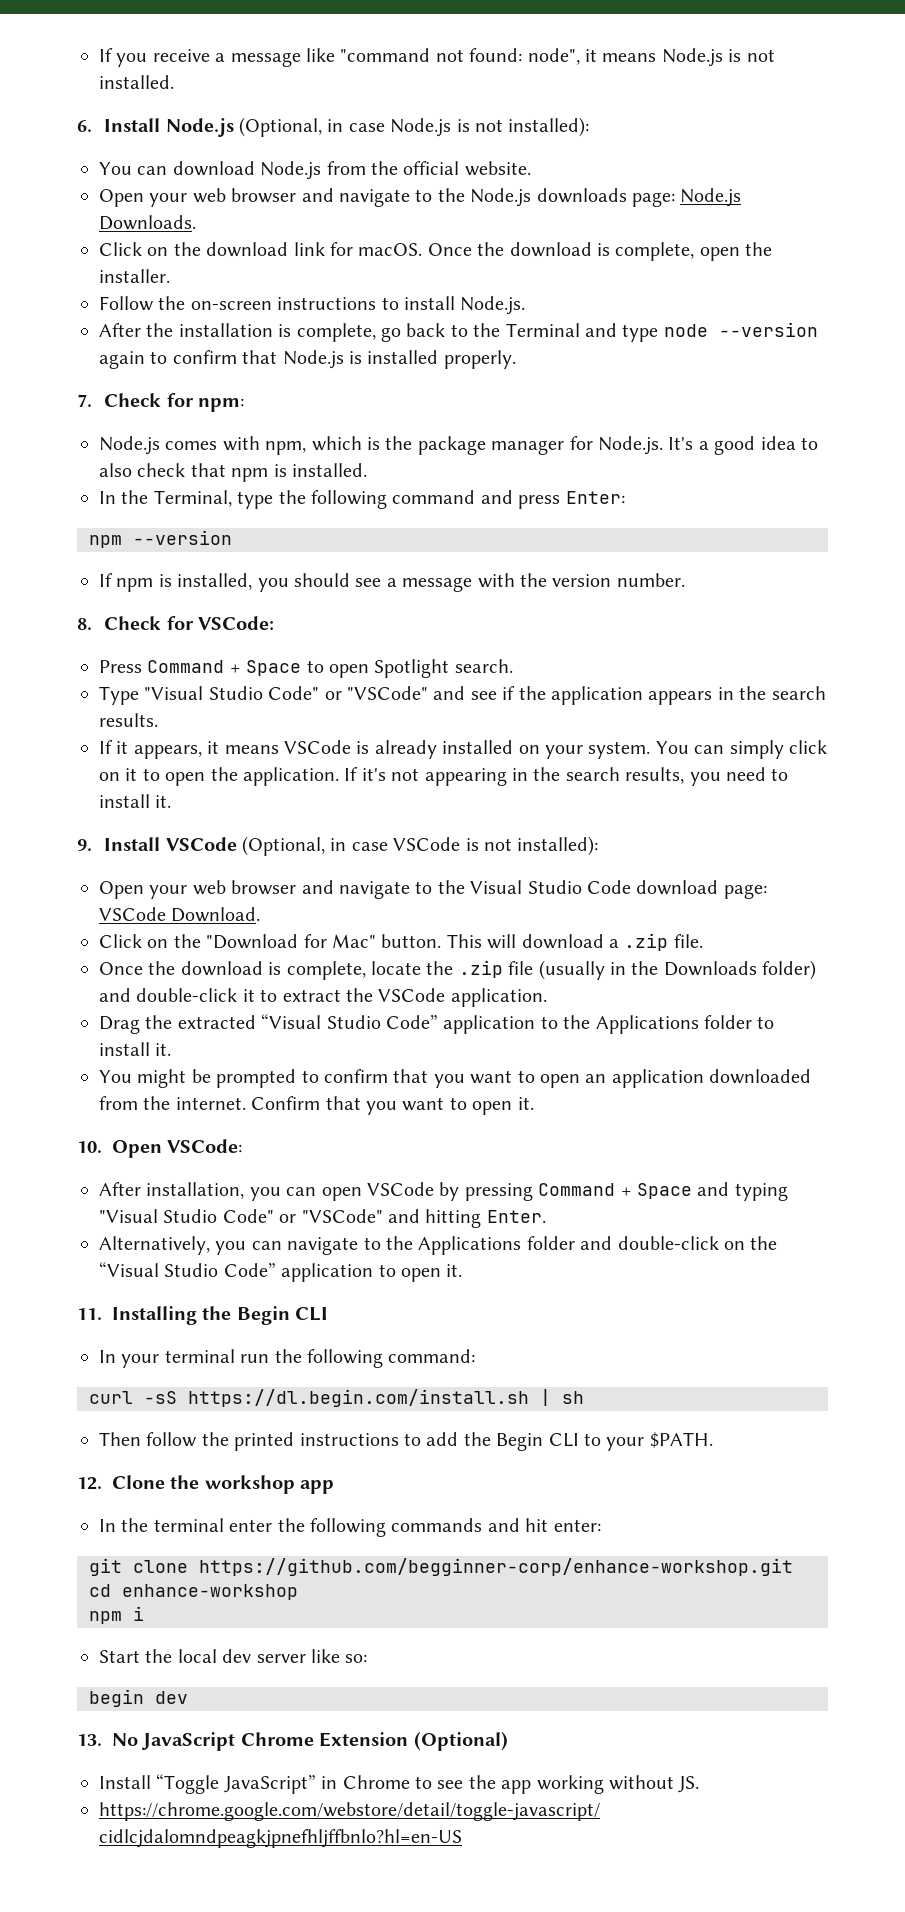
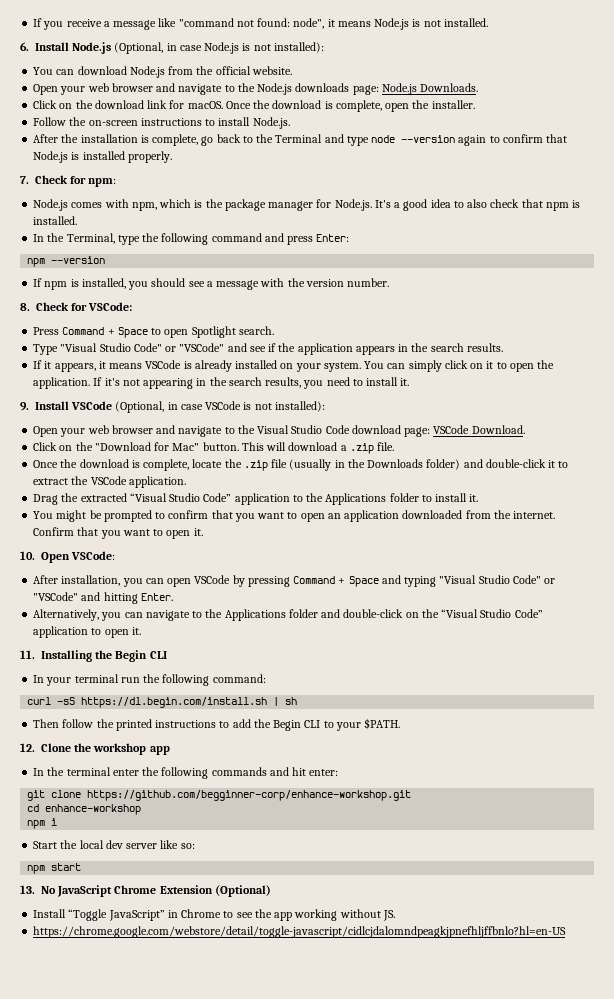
- begin dev
+ npm start

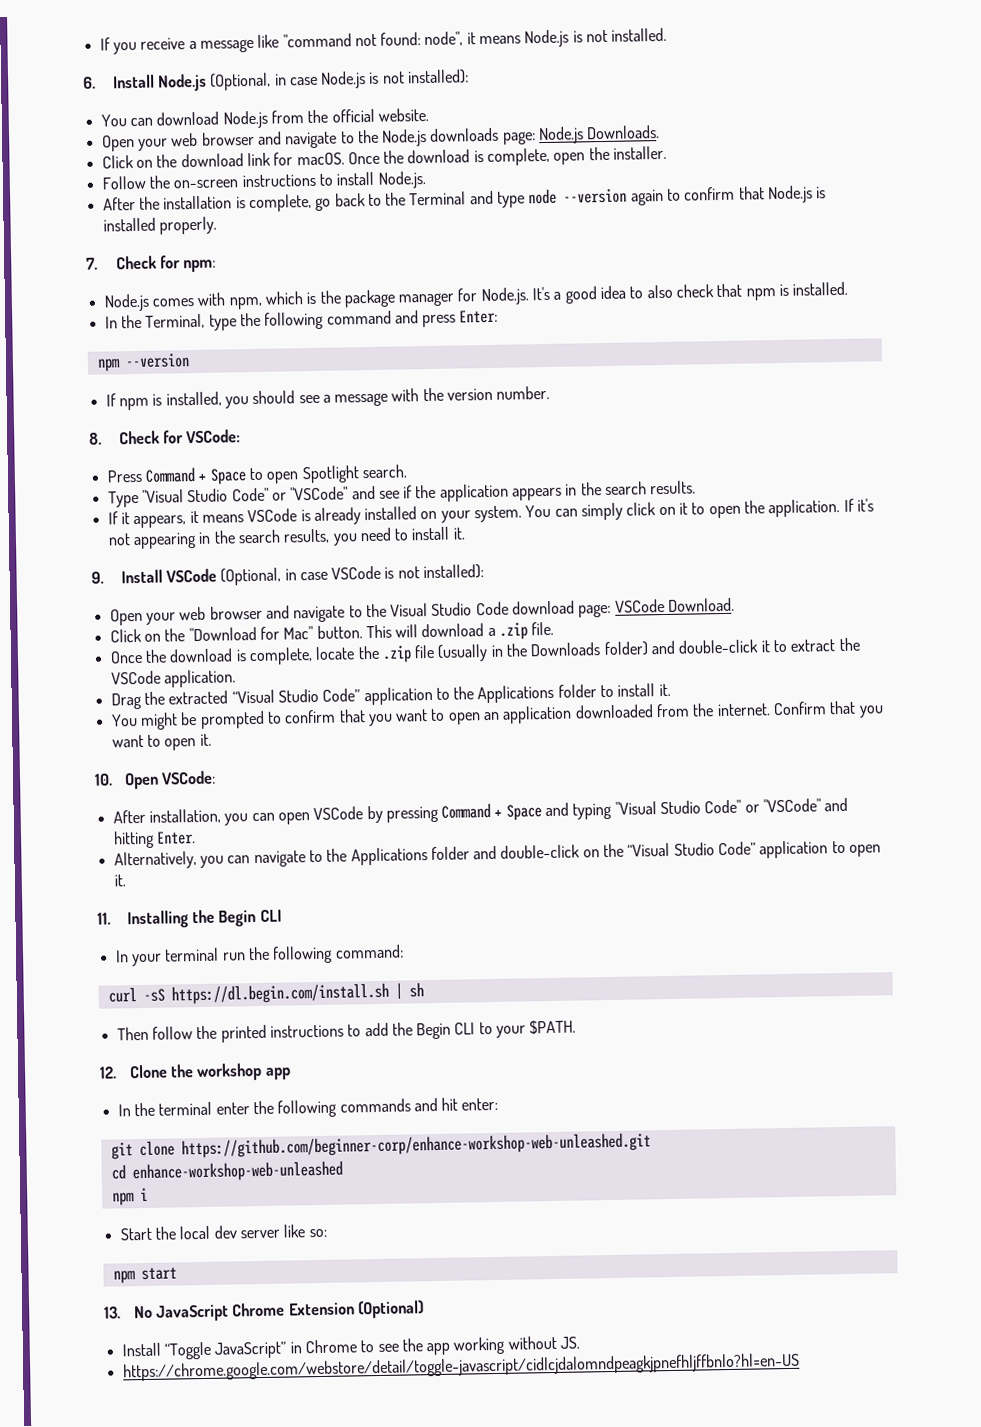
- git clone https://github.com/begginner-corp/enhance-workshop.git
+ git clone https://github.com/beginner-corp/enhance-workshop-web-unleashed.git
- cd enhance-workshop
+ cd enhance-workshop-web-unleashed

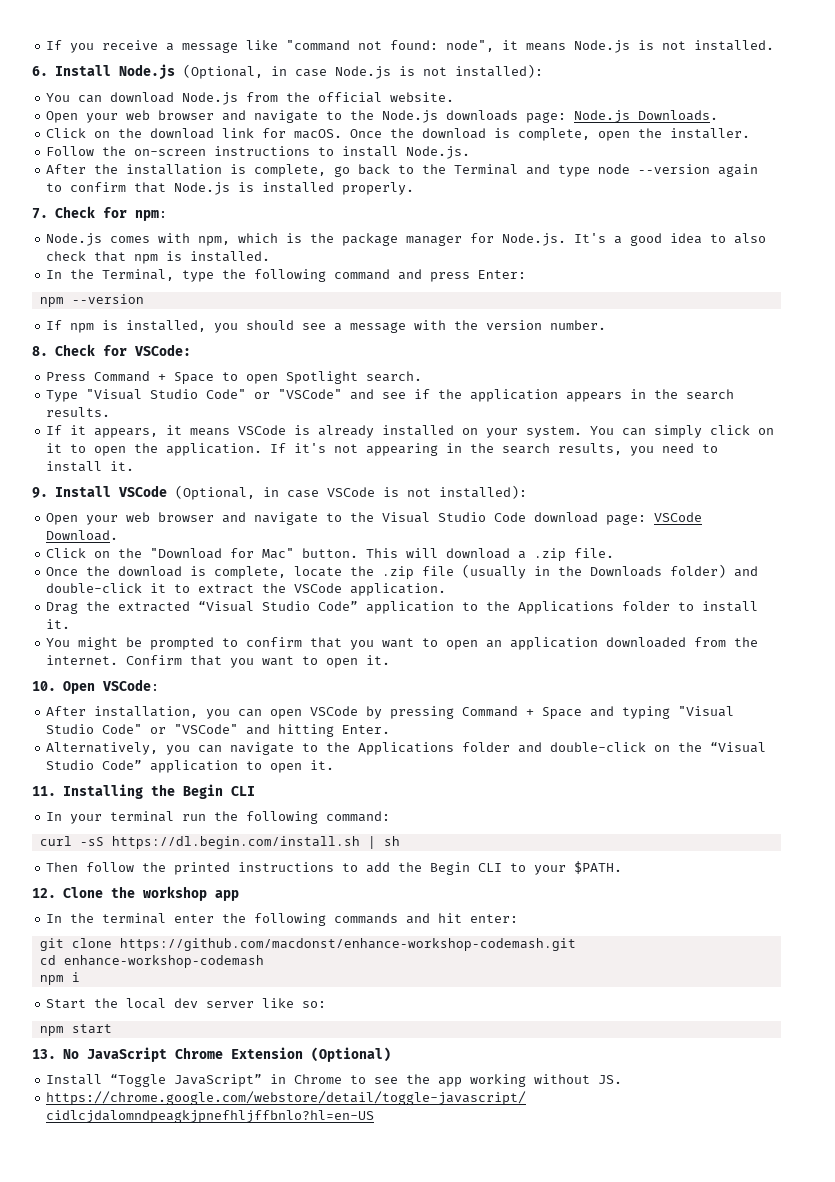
- git clone https://github.com/beginner-corp/enhance-workshop-web-unleashed.git
+ git clone https://github.com/macdonst/enhance-workshop-codemash.git
- cd enhance-workshop-web-unleashed
+ cd enhance-workshop-codemash

